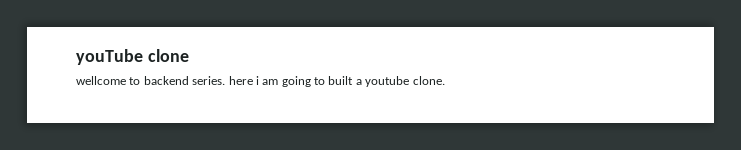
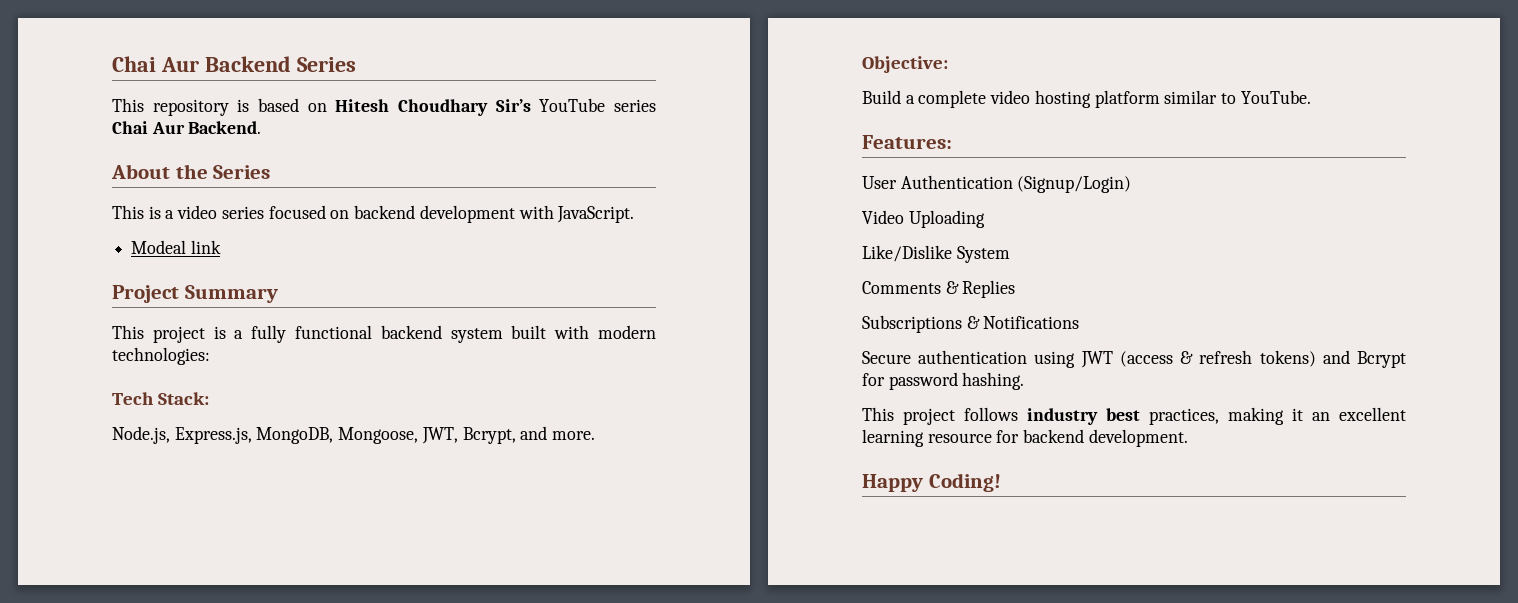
- youTube clone
- wellcome to backend series. here i am going to built a youtube clone.
+ Chai Aur Backend Series
+ This repository is based on Hitesh Choudhary Sir’s YouTube series Chai Aur Backend.
+ About the Series
+ This is a video series focused on backend development with JavaScript.
+ Modeal link
+ Project Summary
+ This project is a fully functional backend system built with modern technologies:
+ Tech Stack:
+ Node.js, Express.js, MongoDB, Mongoose, JWT, Bcrypt, and more.
+ Objective:
+ Build a complete video hosting platform similar to YouTube.
+ Features:
+ User Authentication (Signup/Login)
+ Video Uploading
+ Like/Dislike System
+ Comments & Replies
+ Subscriptions & Notifications
+ Secure authentication using JWT (access & refresh tokens) and Bcrypt for password hashing.
+ This project follows industry best practices, making it an excellent learning resource for backend development.
+ Happy Coding!

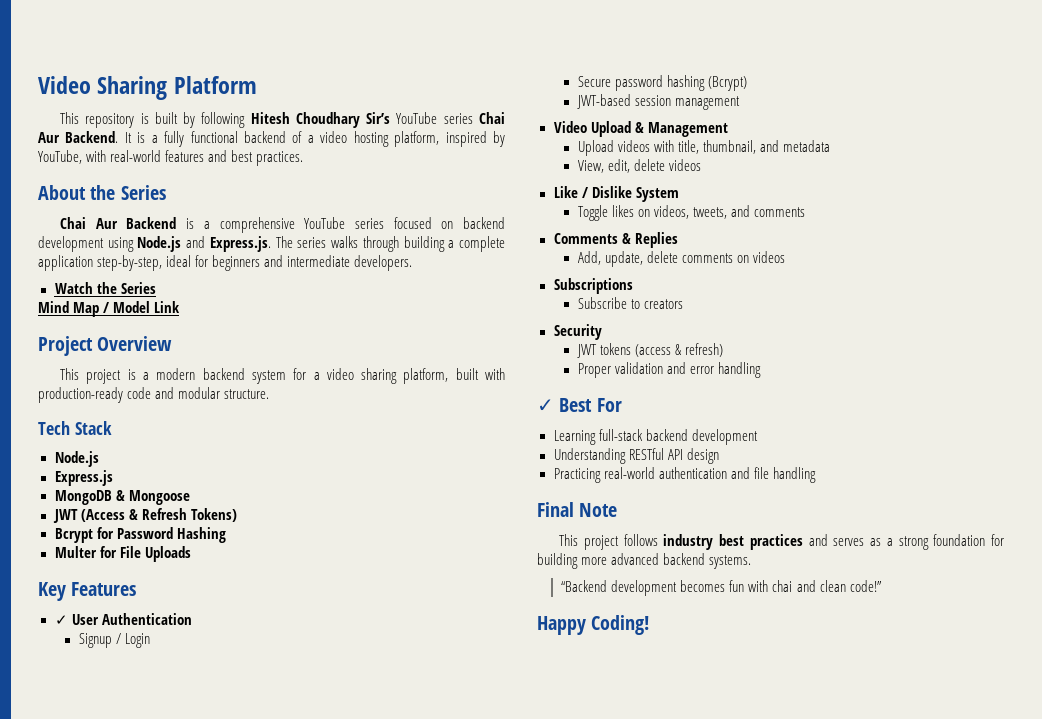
- Chai Aur Backend Series
+ Video Sharing Platform
- This repository is based on Hitesh Choudhary Sir’s YouTube series Chai Aur Backend.
+ This repository is built by following Hitesh Choudhary Sir’s YouTube series Chai Aur Backend. It is a fully functional backend of a video hosting platform, inspired by YouTube, with real-world features and best practices.
  About the Series
- This is a video series focused on backend development with JavaScript.
- Modeal link
+ Chai Aur Backend is a comprehensive YouTube series focused on backend development using Node.js and Express.js. The series walks through building a complete application step-by-step, ideal for beginners and intermediate developers.
+ Watch the Series
+ Mind Map / Model Link
- Project Summary
+ Project Overview
- This project is a fully functional backend system built with modern technologies:
- Tech Stack:
- Node.js, Express.js, MongoDB, Mongoose, JWT, Bcrypt, and more.
- Objective:
- Build a complete video hosting platform similar to YouTube.
- Features:
- User Authentication (Signup/Login)
- Video Uploading
- Like/Dislike System
+ This project is a modern backend system for a video sharing platform, built with production-ready code and modular structure.
+ Tech Stack
+ Node.js
+ Express.js
+ MongoDB & Mongoose
+ JWT (Access & Refresh Tokens)
+ Bcrypt for Password Hashing
+ Multer for File Uploads
+ Key Features
+ ✓ User Authentication
+ Signup / Login
+ Secure password hashing (Bcrypt)
+ JWT-based session management
+ Video Upload & Management
+ Upload videos with title, thumbnail, and metadata
+ View, edit, delete videos
+ Like / Dislike System
+ Toggle likes on videos, tweets, and comments
  Comments & Replies
- Subscriptions & Notifications
- Secure authentication using JWT (access & refresh tokens) and Bcrypt for password hashing.
+ Add, update, delete comments on videos
+ Subscriptions
+ Subscribe to creators
+ Security
+ JWT tokens (access & refresh)
+ Proper validation and error handling
+ ✓ Best For
+ Learning full-stack backend development
+ Understanding RESTful API design
+ Practicing real-world authentication and file handling
+ Final Note
- This project follows industry best practices, making it an excellent learning resource for backend development.
+ This project follows industry best practices and serves as a strong foundation for building more advanced backend systems.
+ “Backend development becomes fun with chai and clean code!”

